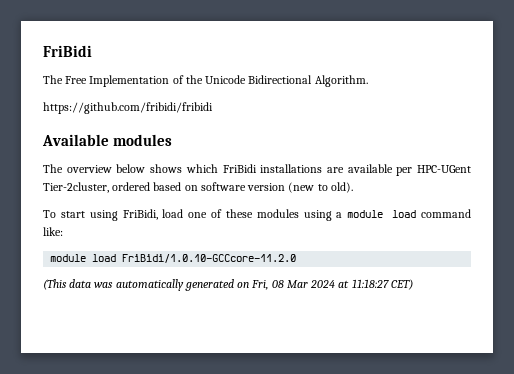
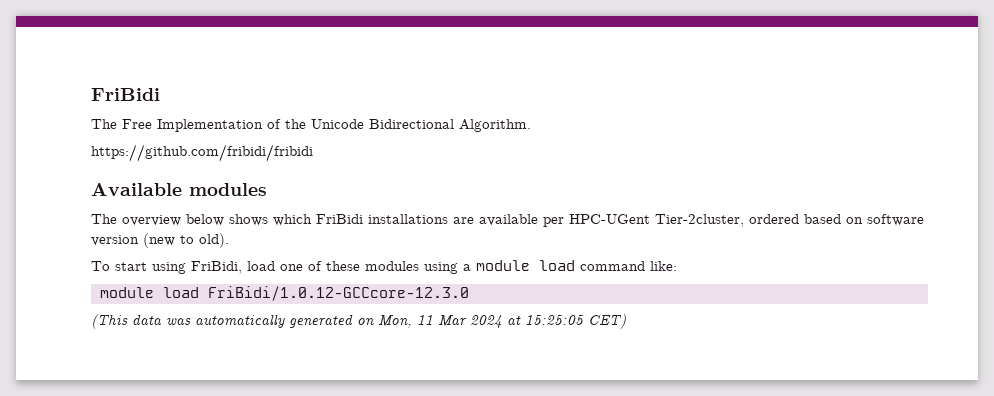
- module load FriBidi/1.0.10-GCCcore-11.2.0
+ module load FriBidi/1.0.12-GCCcore-12.3.0
- (This data was automatically generated on Fri, 08 Mar 2024 at 11:18:27 CET)
+ (This data was automatically generated on Mon, 11 Mar 2024 at 15:25:05 CET)

